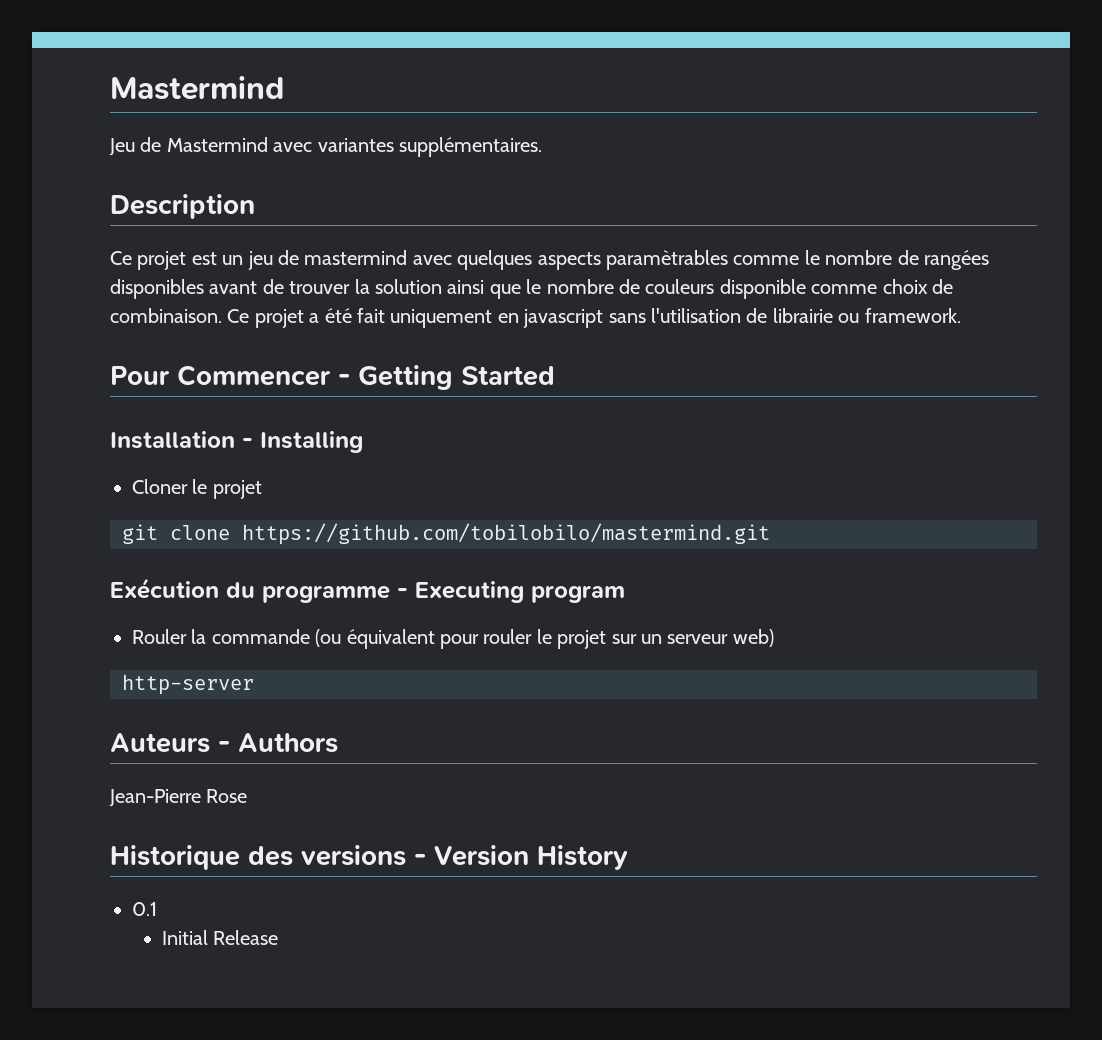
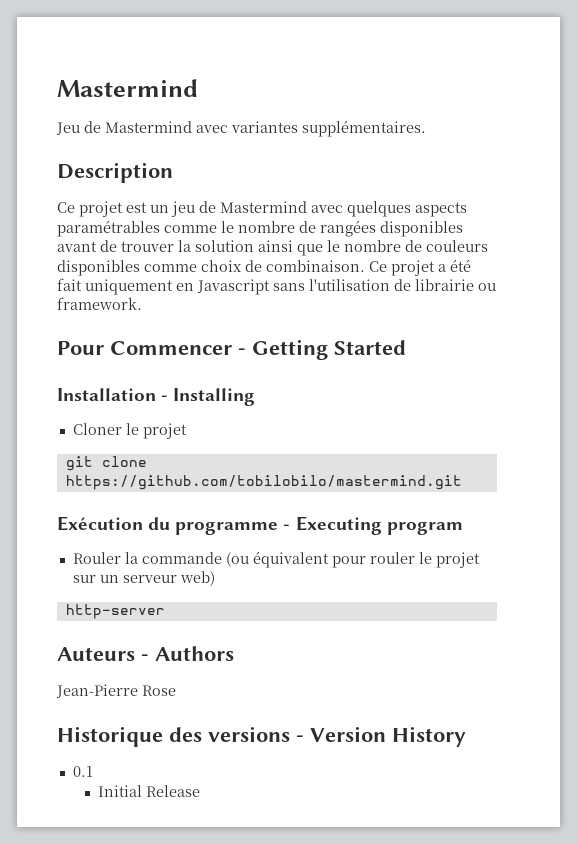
- Ce projet est un jeu de mastermind avec quelques aspects paramètrables comme le nombre de rangées disponibles avant de trouver la solution ainsi que le nombre de couleurs disponible comme choix de combinaison.
+ Ce projet est un jeu de Mastermind avec quelques aspects paramétrables comme le nombre de rangées disponibles avant de trouver la solution ainsi que le nombre de couleurs disponibles comme choix de combinaison.
- Ce projet a été fait uniquement en javascript sans l'utilisation de librairie ou framework.
+ Ce projet a été fait uniquement en Javascript sans l'utilisation de librairie ou framework.

